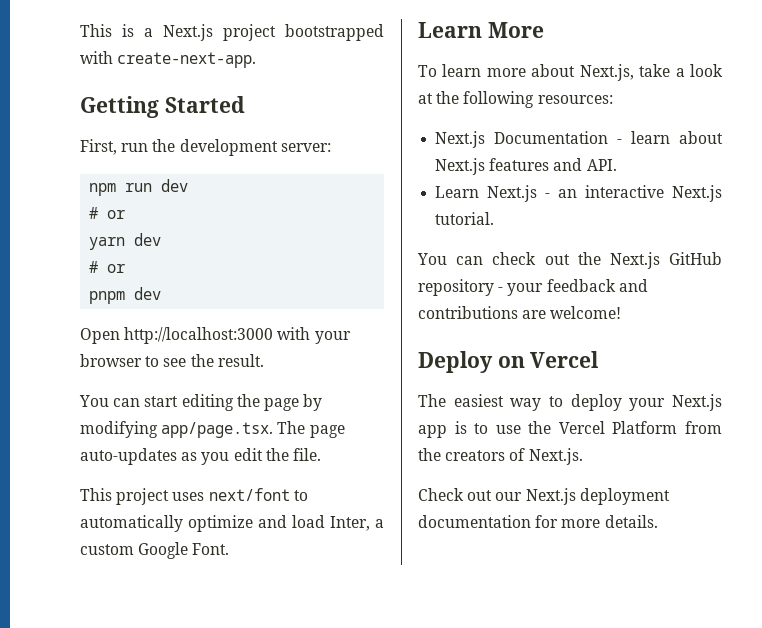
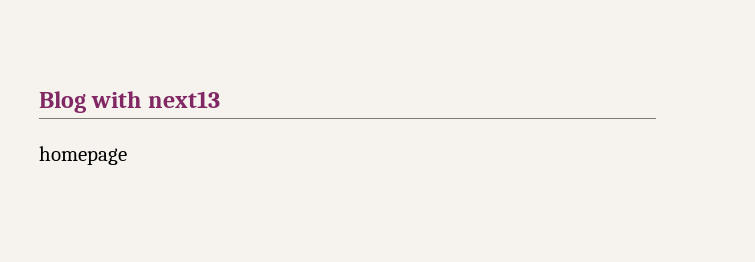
- This is a Next.js project bootstrapped with create-next-app.
- Getting Started
- First, run the development server:
- npm run dev
- # or
- yarn dev
- # or
- pnpm dev
- Open http://localhost:3000 with your browser to see the result.
- You can start editing the page by modifying app/page.tsx. The page auto-updates as you edit the file.
- This project uses next/font to automatically optimize and load Inter, a custom Google Font.
- Learn More
- To learn more about Next.js, take a look at the following resources:
- Next.js Documentation - learn about Next.js features and API.
- Learn Next.js - an interactive Next.js tutorial.
- You can check out the Next.js GitHub repository - your feedback and contributions are welcome!
- Deploy on Vercel
- The easiest way to deploy your Next.js app is to use the Vercel Platform from the creators of Next.js.
- Check out our Next.js deployment documentation for more details.
+ Blog with next13
+ homepage

